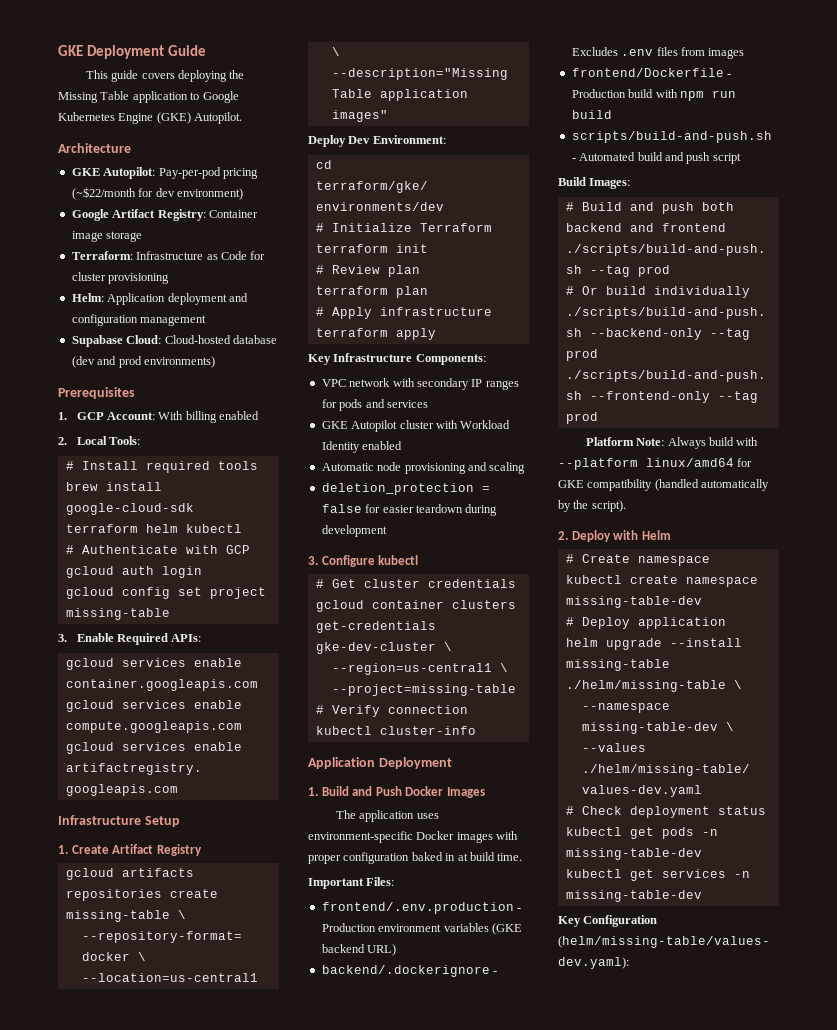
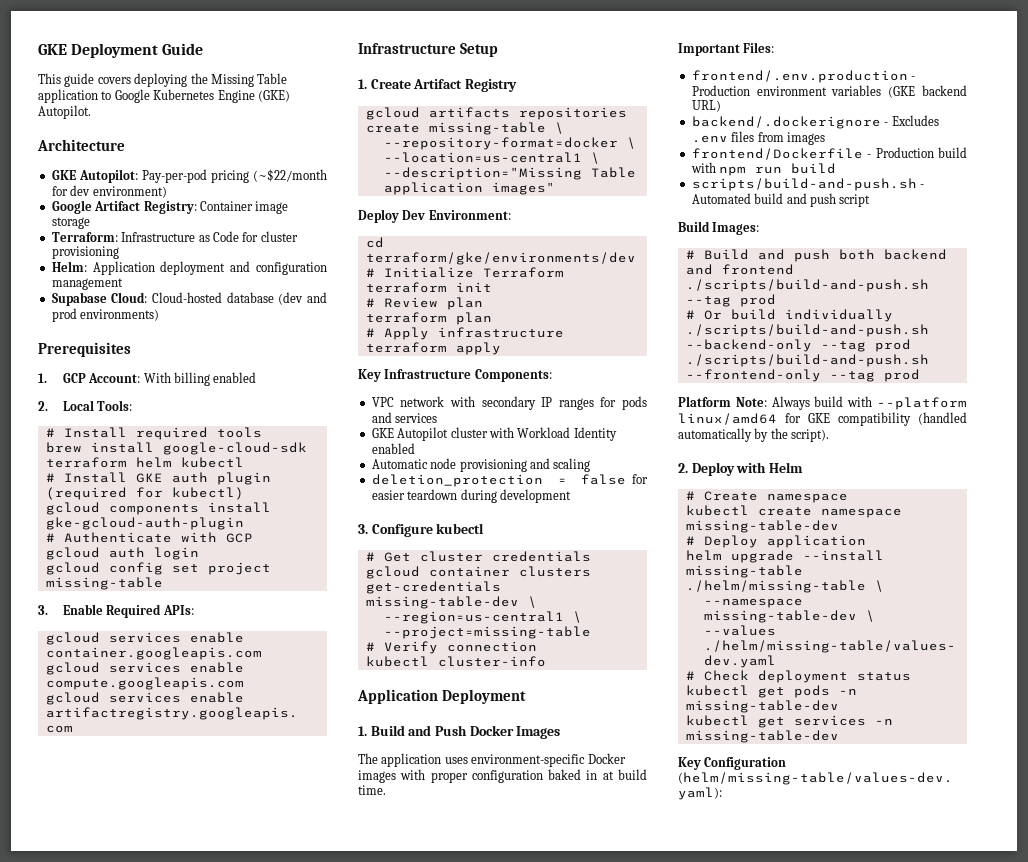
+ # Install GKE auth plugin (required for kubectl)
+ gcloud components install gke-gcloud-auth-plugin
- gcloud container clusters get-credentials gke-dev-cluster \
+ gcloud container clusters get-credentials missing-table-dev \

